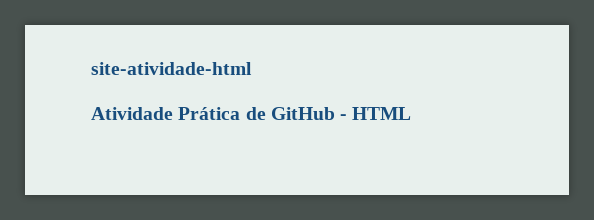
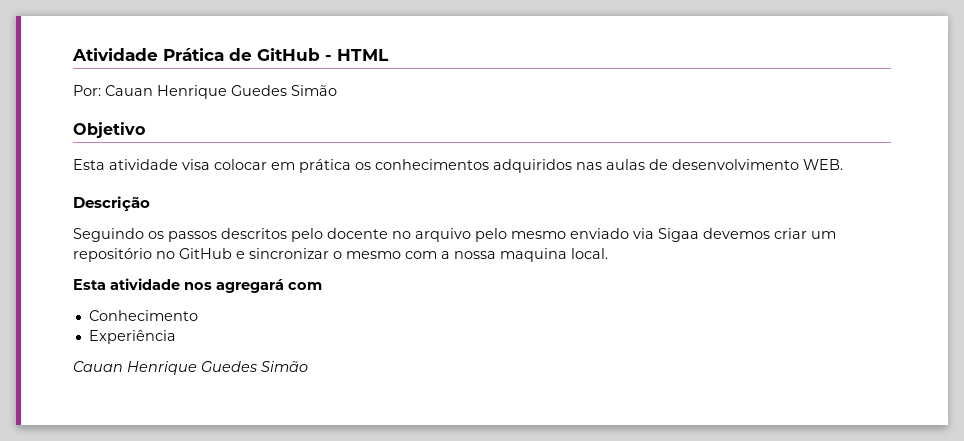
- site-atividade-html
+ Por: Cauan Henrique Guedes Simão
+ Objetivo
+ Esta atividade visa colocar em prática os conhecimentos adquiridos nas aulas de desenvolvimento WEB.
+ Descrição
+ Seguindo os passos descritos pelo docente no arquivo pelo mesmo enviado via Sigaa devemos criar um repositório no GitHub e sincronizar o mesmo com a nossa maquina local.
+ Esta atividade nos agregará com
+ Conhecimento
+ Experiência
+ Cauan Henrique Guedes Simão

